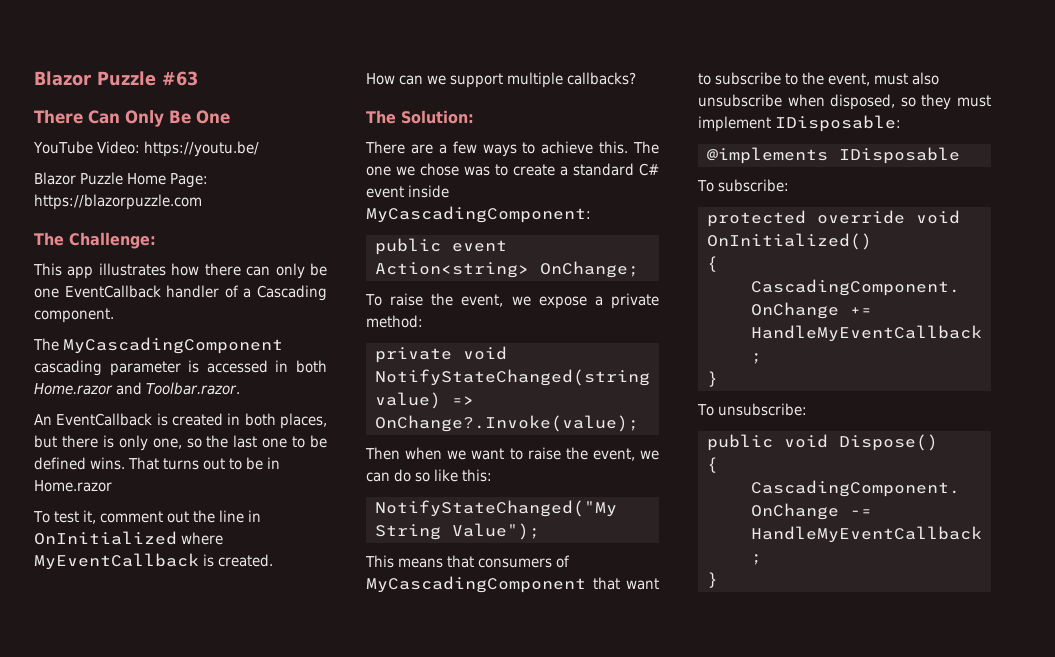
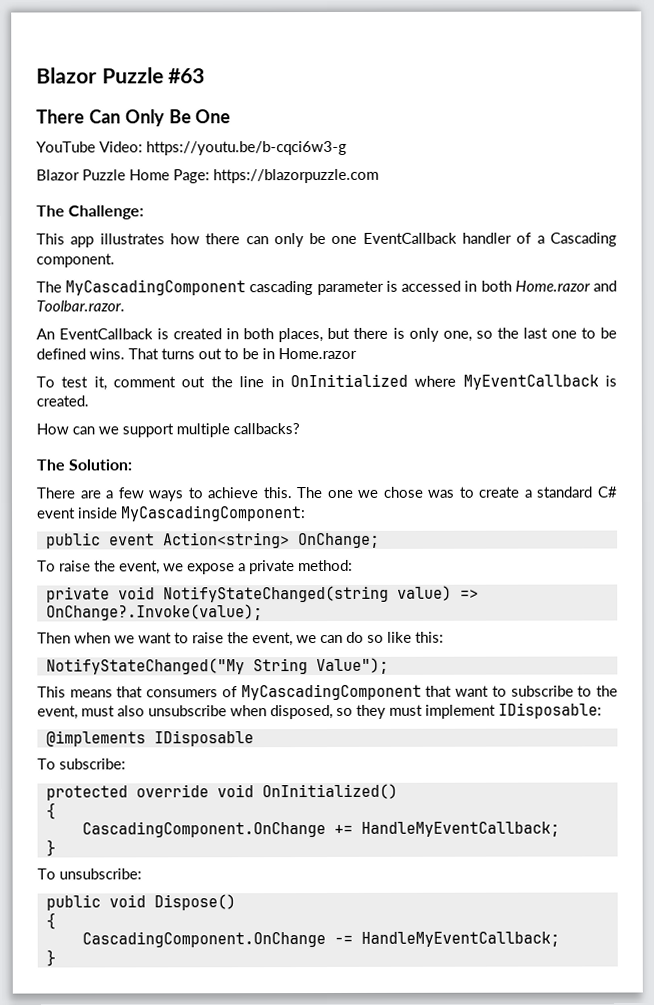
- YouTube Video: https://youtu.be/
+ YouTube Video: https://youtu.be/b-cqci6w3-g

